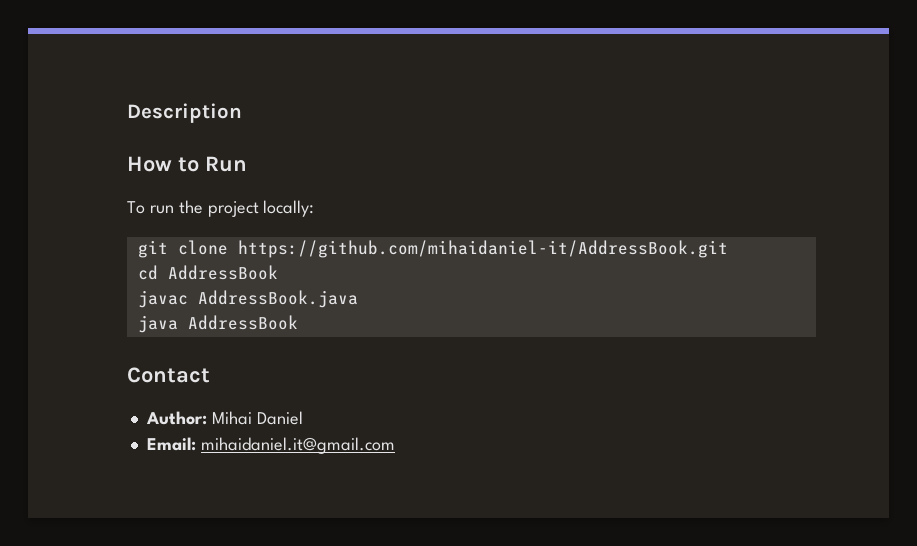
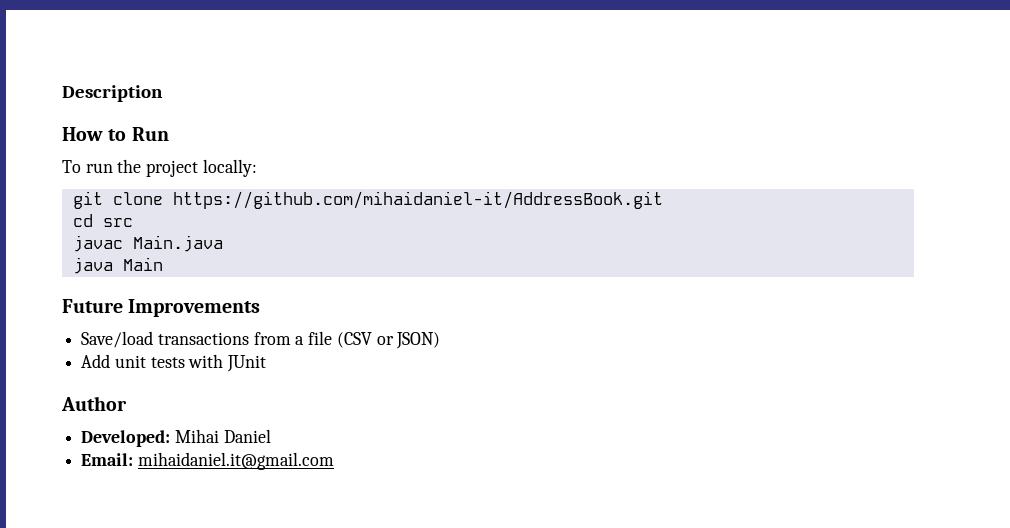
- cd AddressBook
+ cd src
- javac AddressBook.java
+ javac Main.java
- java AddressBook
- Contact
- Author: Mihai Daniel
+ java Main
+ Future Improvements
+ Save/load transactions from a file (CSV or JSON)
+ Add unit tests with JUnit
+ Author
+ Developed: Mihai Daniel

